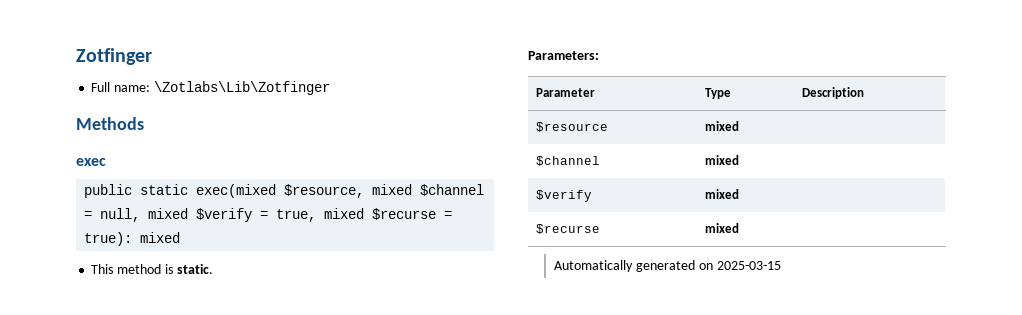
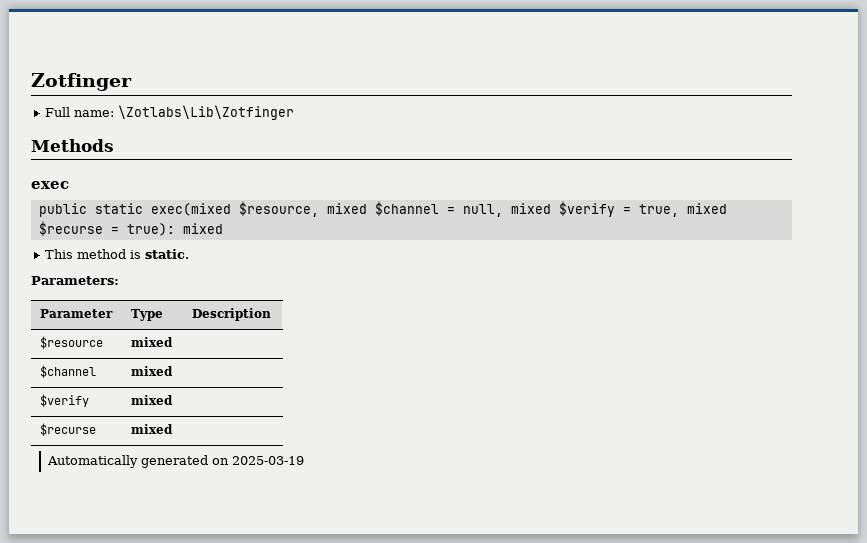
- Automatically generated on 2025-03-15
+ Automatically generated on 2025-03-19

